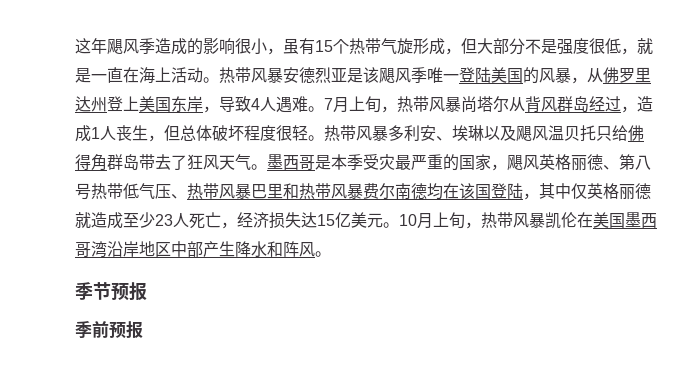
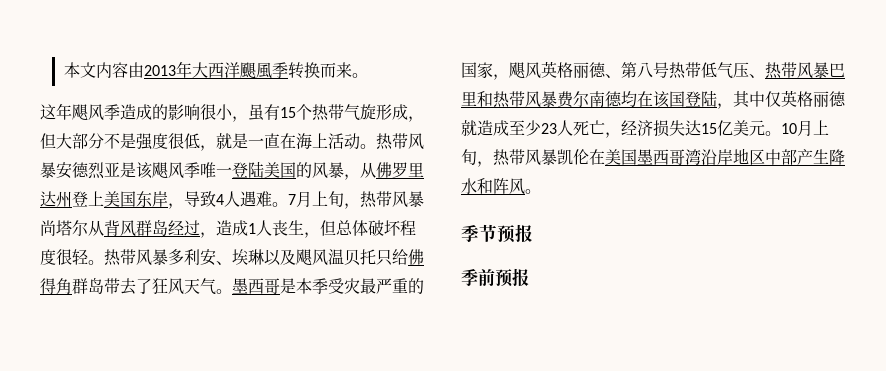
+ 本文内容由2013年大西洋颶風季转换而来。

